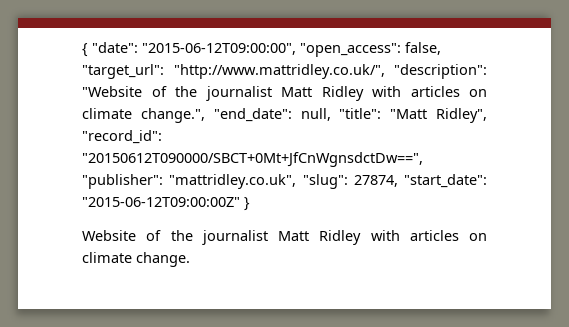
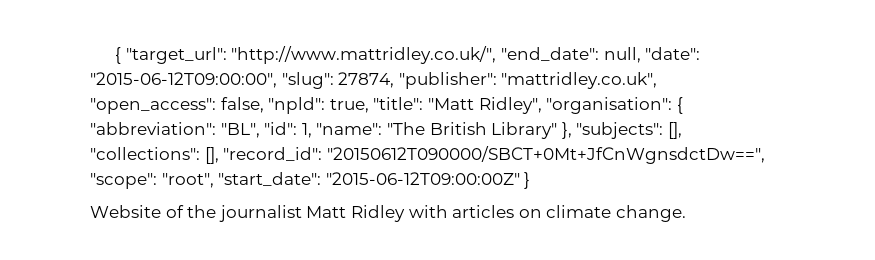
- { "date": "2015-06-12T09:00:00", "open_access": false, "target_url": "http://www.mattridley.co.uk/", "description": "Website of the journalist Matt Ridley with articles on climate change.", "end_date": null, "title": "Matt Ridley", "record_id": "20150612T090000/SBCT+0Mt+JfCnWgnsdctDw==", "publisher": "mattridley.co.uk", "slug": 27874, "start_date": "2015-06-12T09:00:00Z" }
+ { "target_url": "http://www.mattridley.co.uk/", "end_date": null, "date": "2015-06-12T09:00:00", "slug": 27874, "publisher": "mattridley.co.uk", "open_access": false, "npld": true, "title": "Matt Ridley", "organisation": { "abbreviation": "BL", "id": 1, "name": "The British Library" }, "subjects": [], "collections": [], "record_id": "20150612T090000/SBCT+0Mt+JfCnWgnsdctDw==", "scope": "root", "start_date": "2015-06-12T09:00:00Z" }

